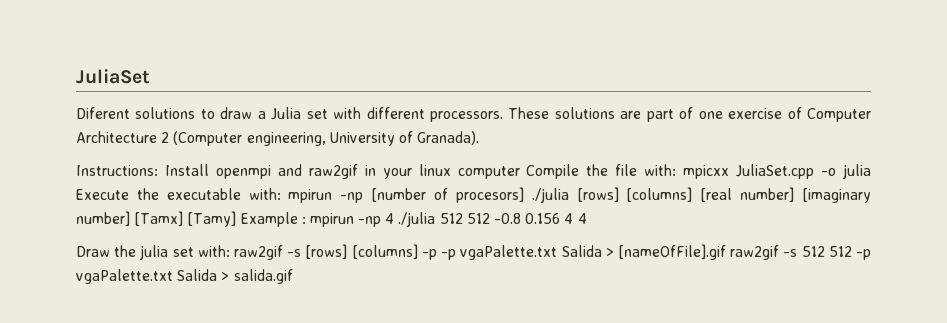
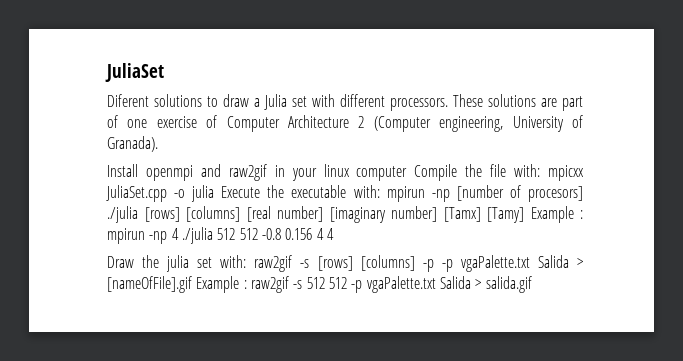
- Instructions: Install openmpi and raw2gif in your linux computer Compile the file with: mpicxx JuliaSet.cpp -o julia Execute the executable with: mpirun -np [number of procesors] ./julia [rows] [columns] [real number] [imaginary number] [Tamx] [Tamy] Example : mpirun -np 4 ./julia 512 512 -0.8 0.156 4 4
+ Install openmpi and raw2gif in your linux computer Compile the file with: mpicxx JuliaSet.cpp -o julia Execute the executable with: mpirun -np [number of procesors] ./julia [rows] [columns] [real number] [imaginary number] [Tamx] [Tamy] Example : mpirun -np 4 ./julia 512 512 -0.8 0.156 4 4
- Draw the julia set with: raw2gif -s [rows] [columns] -p -p vgaPalette.txt Salida > [nameOfFile].gif raw2gif -s 512 512 -p vgaPalette.txt Salida > salida.gif
+ Draw the julia set with: raw2gif -s [rows] [columns] -p -p vgaPalette.txt Salida > [nameOfFile].gif Example : raw2gif -s 512 512 -p vgaPalette.txt Salida > salida.gif

